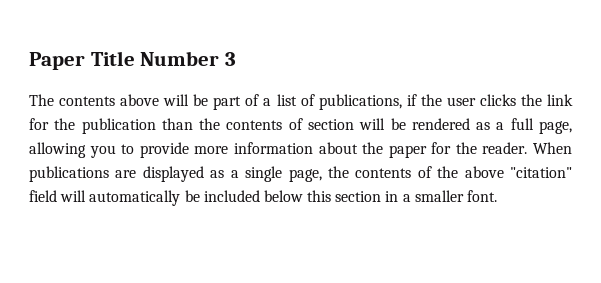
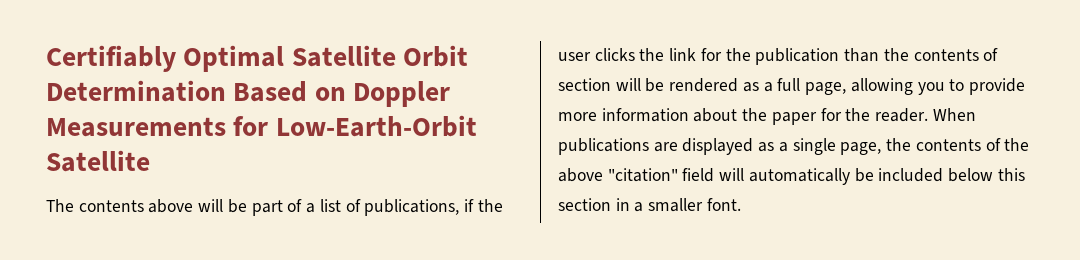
- Paper Title Number 3
+ Certifiably Optimal Satellite Orbit Determination Based on Doppler Measurements for Low-Earth-Orbit Satellite

